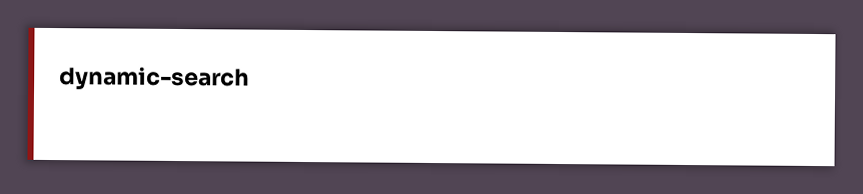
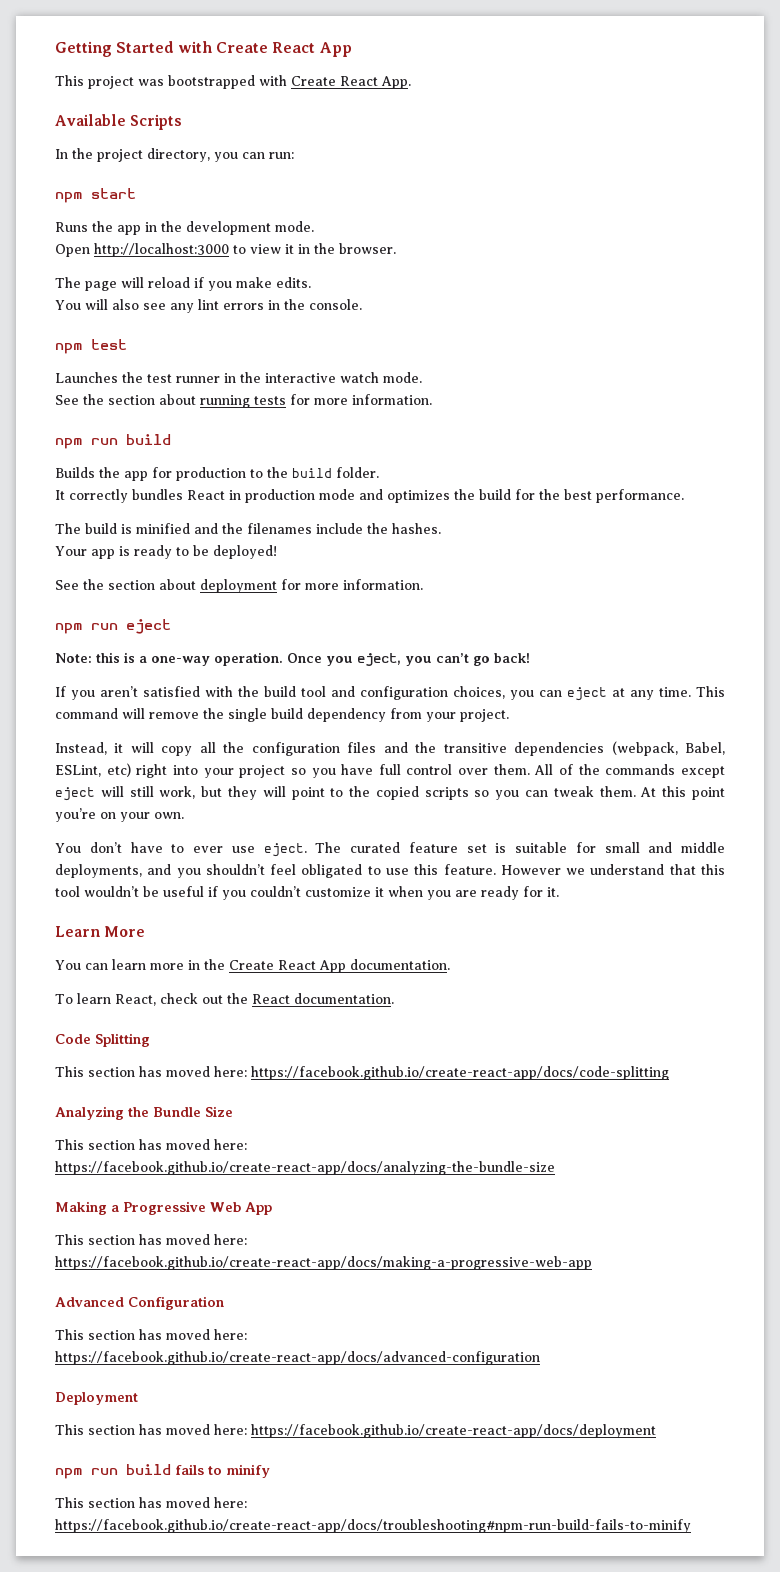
- dynamic-search
+ Getting Started with Create React App
+ This project was bootstrapped with Create React App.
+ Available Scripts
+ In the project directory, you can run:
+ npm start
+ Runs the app in the development mode.
+ Open http://localhost:3000 to view it in the browser.
+ The page will reload if you make edits.
+ You will also see any lint errors in the console.
+ npm test
+ Launches the test runner in the interactive watch mode.
+ See the section about running tests for more information.
+ npm run build
+ Builds the app for production to the build folder.
+ It correctly bundles React in production mode and optimizes the build for the best performance.
+ The build is minified and the filenames include the hashes.
+ Your app is ready to be deployed!
+ See the section about deployment for more information.
+ npm run eject
+ Note: this is a one-way operation. Once you eject, you can’t go back!
+ If you aren’t satisfied with the build tool and configuration choices, you can eject at any time. This command will remove the single build dependency from your project.
+ Instead, it will copy all the configuration files and the transitive dependencies (webpack, Babel, ESLint, etc) right into your project so you have full control over them. All of the commands except eject will still work, but they will point to the copied scripts so you can tweak them. At this point you’re on your own.
+ You don’t have to ever use eject. The curated feature set is suitable for small and middle deployments, and you shouldn’t feel obligated to use this feature. However we understand that this tool wouldn’t be useful if you couldn’t customize it when you are ready for it.
+ Learn More
+ You can learn more in the Create React App documentation.
+ To learn React, check out the React documentation.
+ Code Splitting
+ This section has moved here: https://facebook.github.io/create-react-app/docs/code-splitting
+ Analyzing the Bundle Size
+ This section has moved here: https://facebook.github.io/create-react-app/docs/analyzing-the-bundle-size
+ Making a Progressive Web App
+ This section has moved here: https://facebook.github.io/create-react-app/docs/making-a-progressive-web-app
+ Advanced Configuration
+ This section has moved here: https://facebook.github.io/create-react-app/docs/advanced-configuration
+ Deployment
+ This section has moved here: https://facebook.github.io/create-react-app/docs/deployment
+ npm run build fails to minify
+ This section has moved here: https://facebook.github.io/create-react-app/docs/troubleshooting#npm-run-build-fails-to-minify

